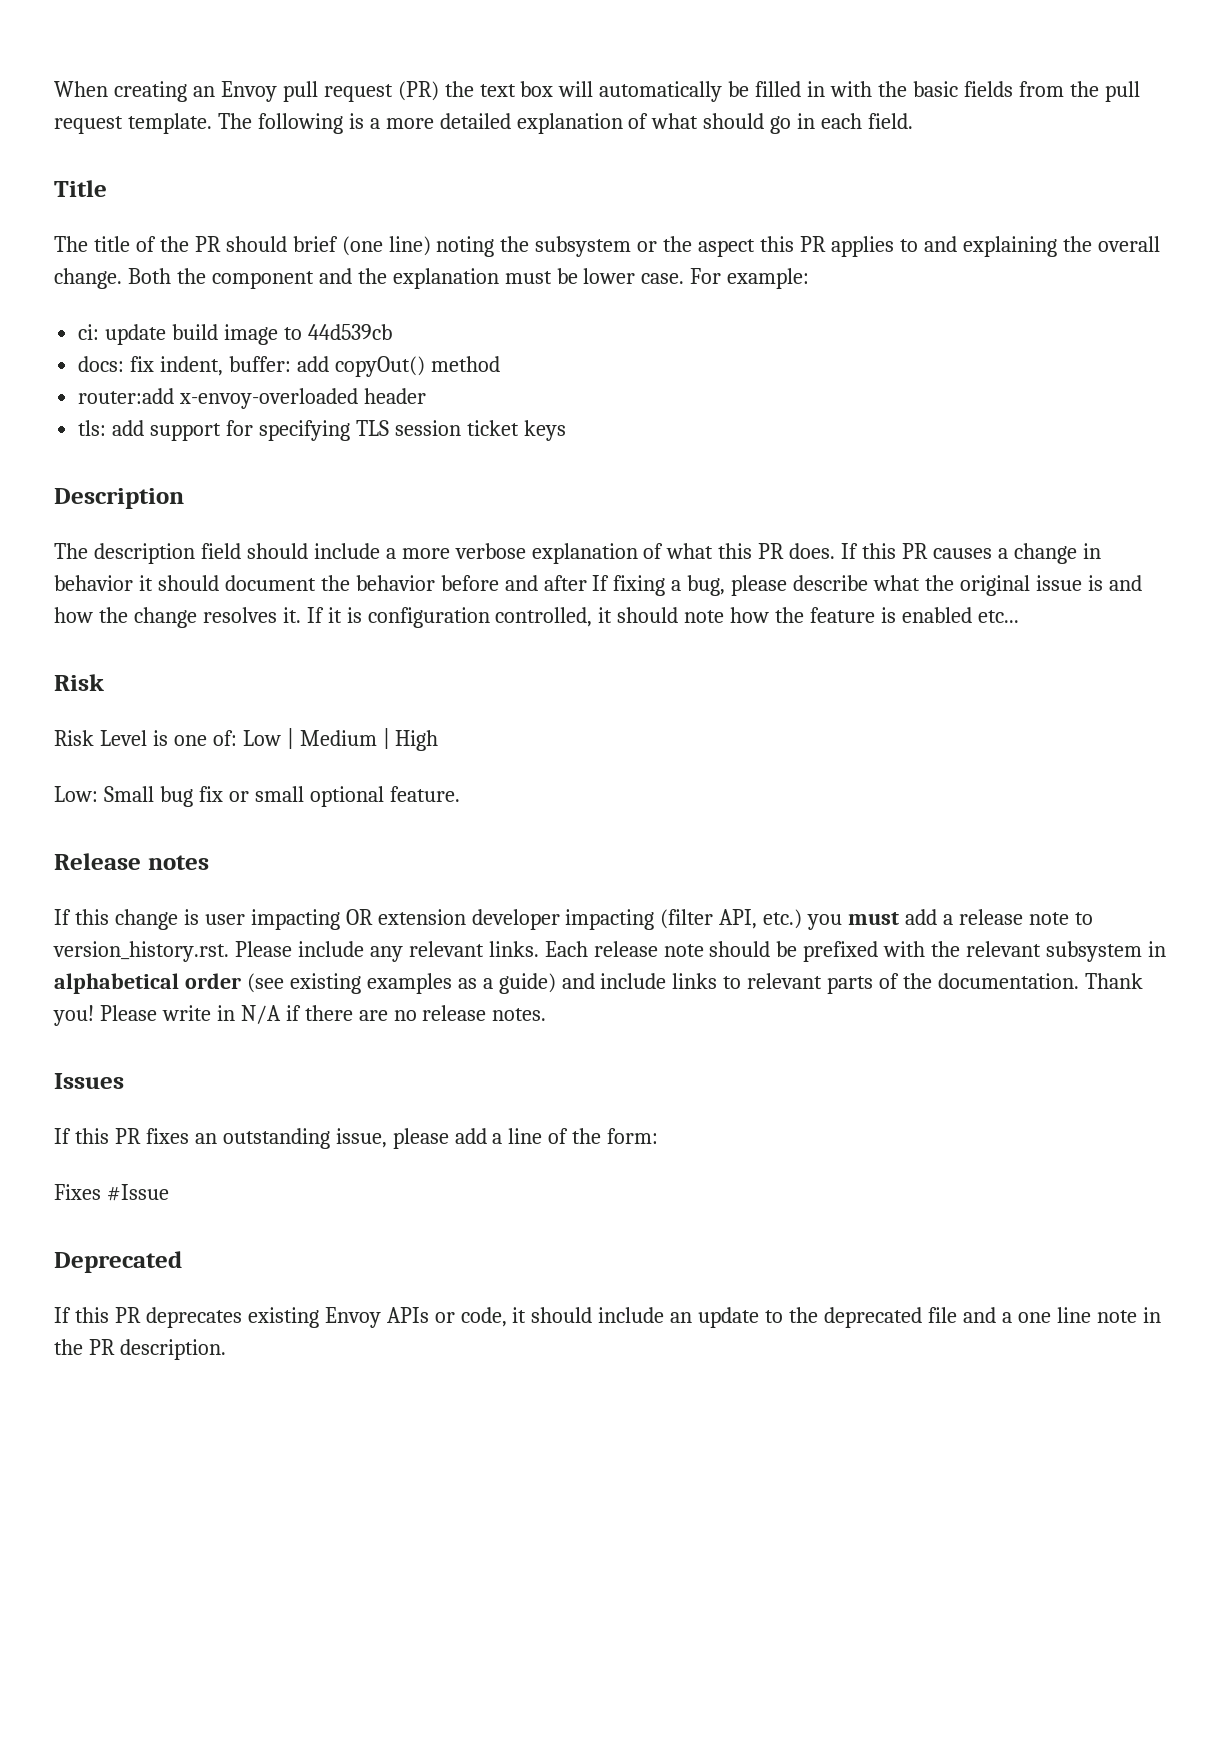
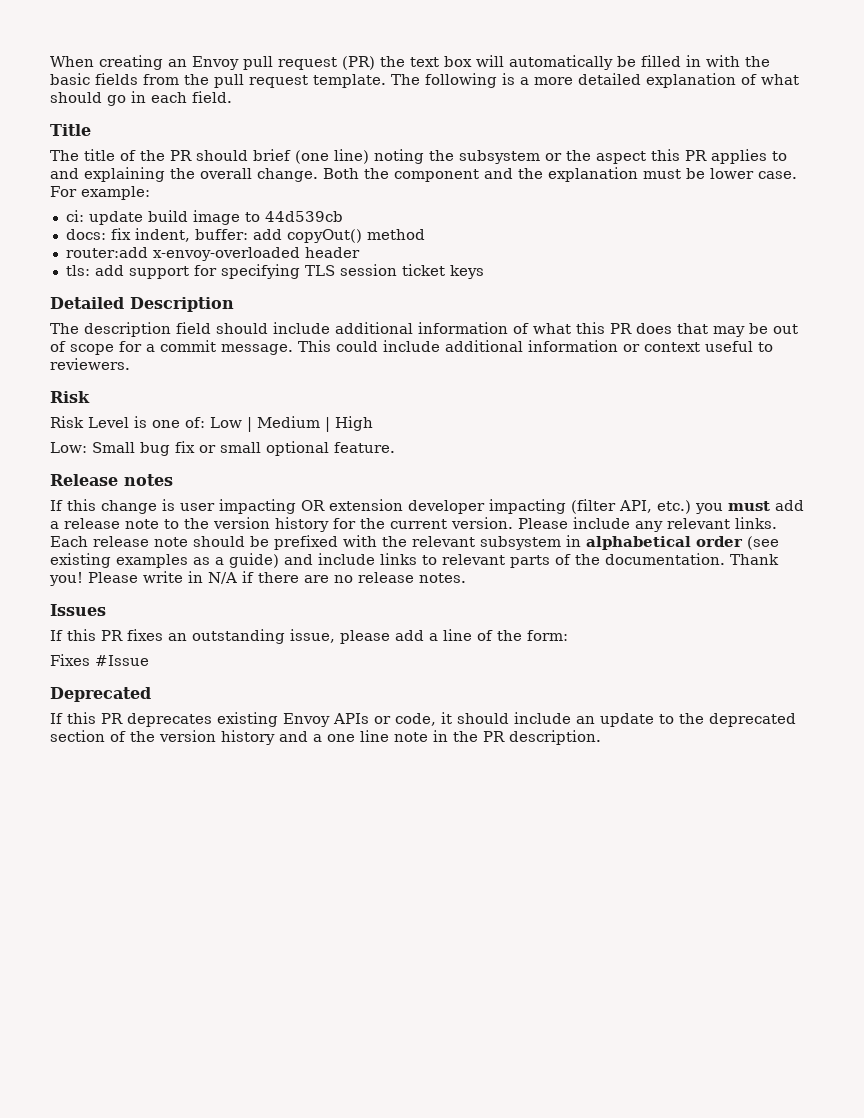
- Description
+ Detailed Description
- The description field should include a more verbose explanation of what this PR does. If this PR causes a change in behavior it should document the behavior before and after If fixing a bug, please describe what the original issue is and how the change resolves it. If it is configuration controlled, it should note how the feature is enabled etc...
+ The description field should include additional information of what this PR does that may be out of scope for a commit message. This could include additional information or context useful to reviewers.
- If this change is user impacting OR extension developer impacting (filter API, etc.) you must add a release note to version_history.rst. Please include any relevant links.
+ If this change is user impacting OR extension developer impacting (filter API, etc.) you must add a release note to the version history for the current version. Please include any relevant links.
- If this PR deprecates existing Envoy APIs or code, it should include an update to the deprecated file and a one line note in the PR description.
+ If this PR deprecates existing Envoy APIs or code, it should include an update to the deprecated section of the version history and a one line note in the PR description.

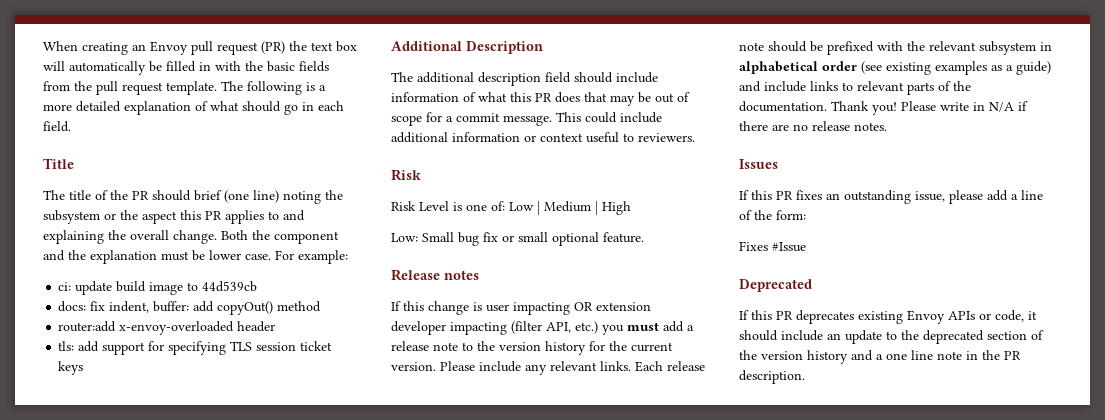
- Detailed Description
+ Additional Description
- The description field should include additional information of what this PR does that may be out of scope for a commit message.
+ The additional description field should include information of what this PR does that may be out of scope for a commit message.

